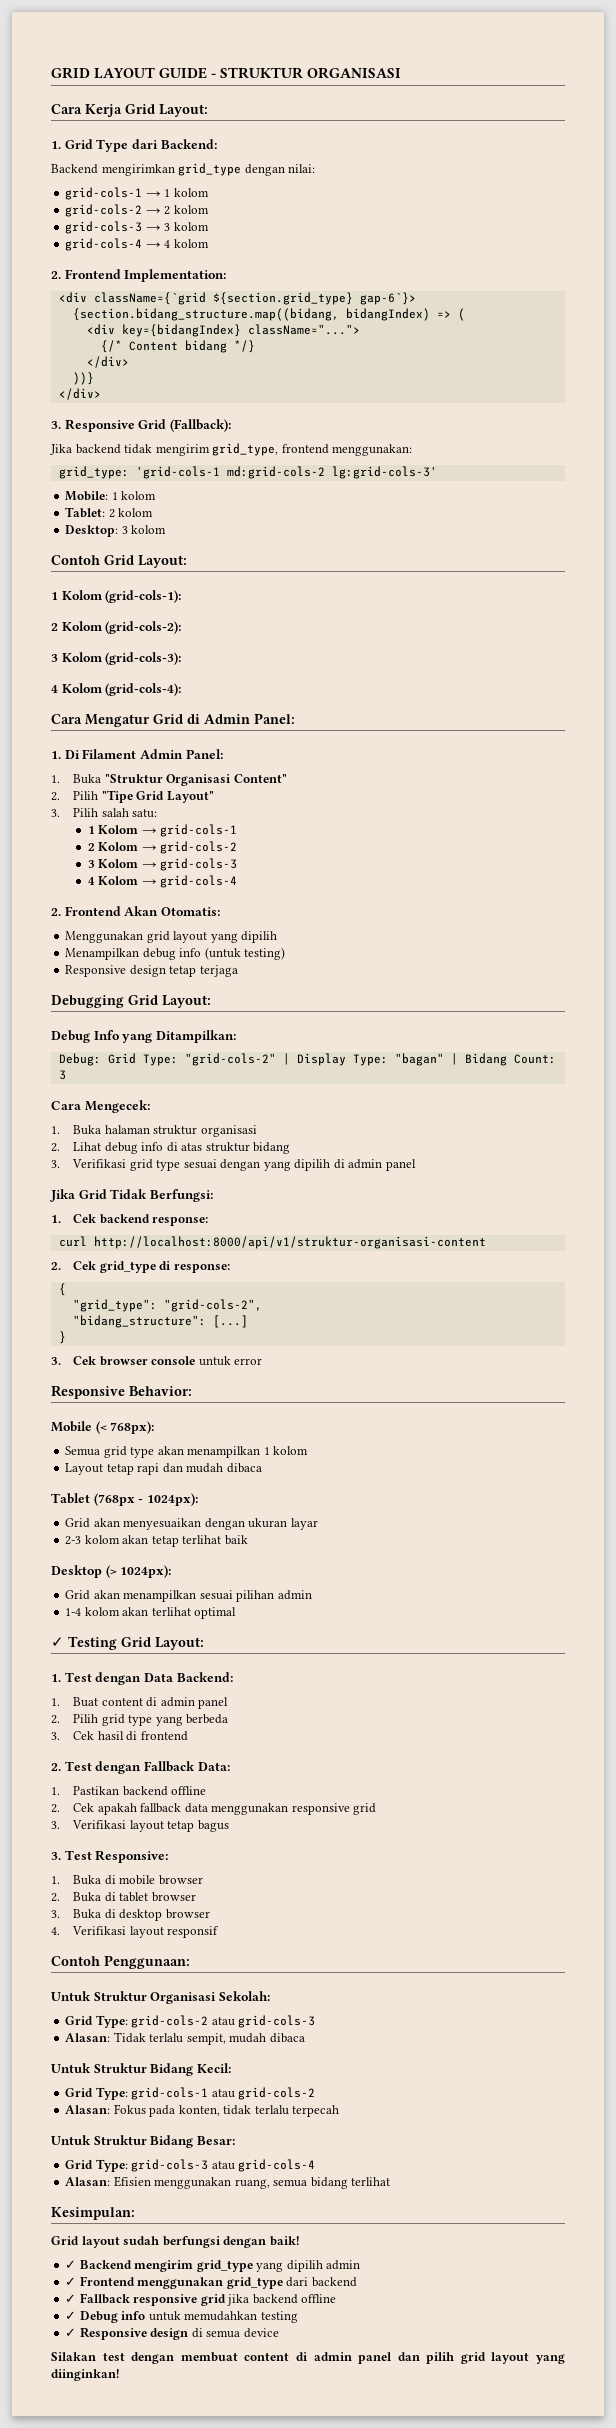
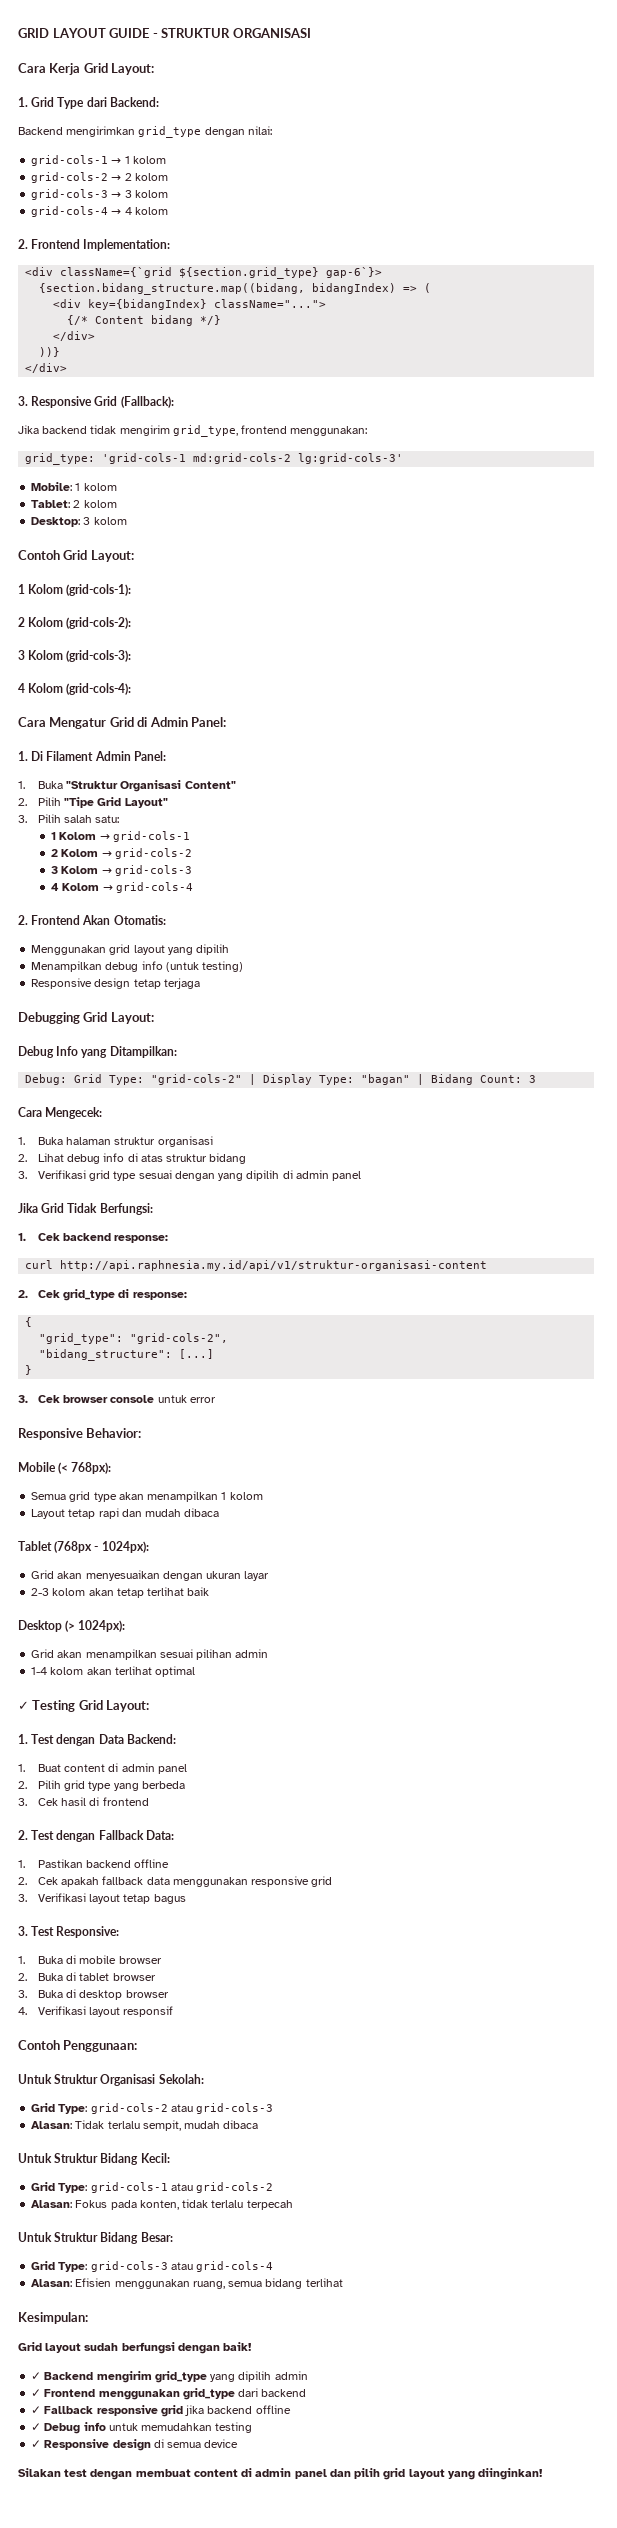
- curl http://localhost:8000/api/v1/struktur-organisasi-content
+ curl http://api.raphnesia.my.id/api/v1/struktur-organisasi-content

